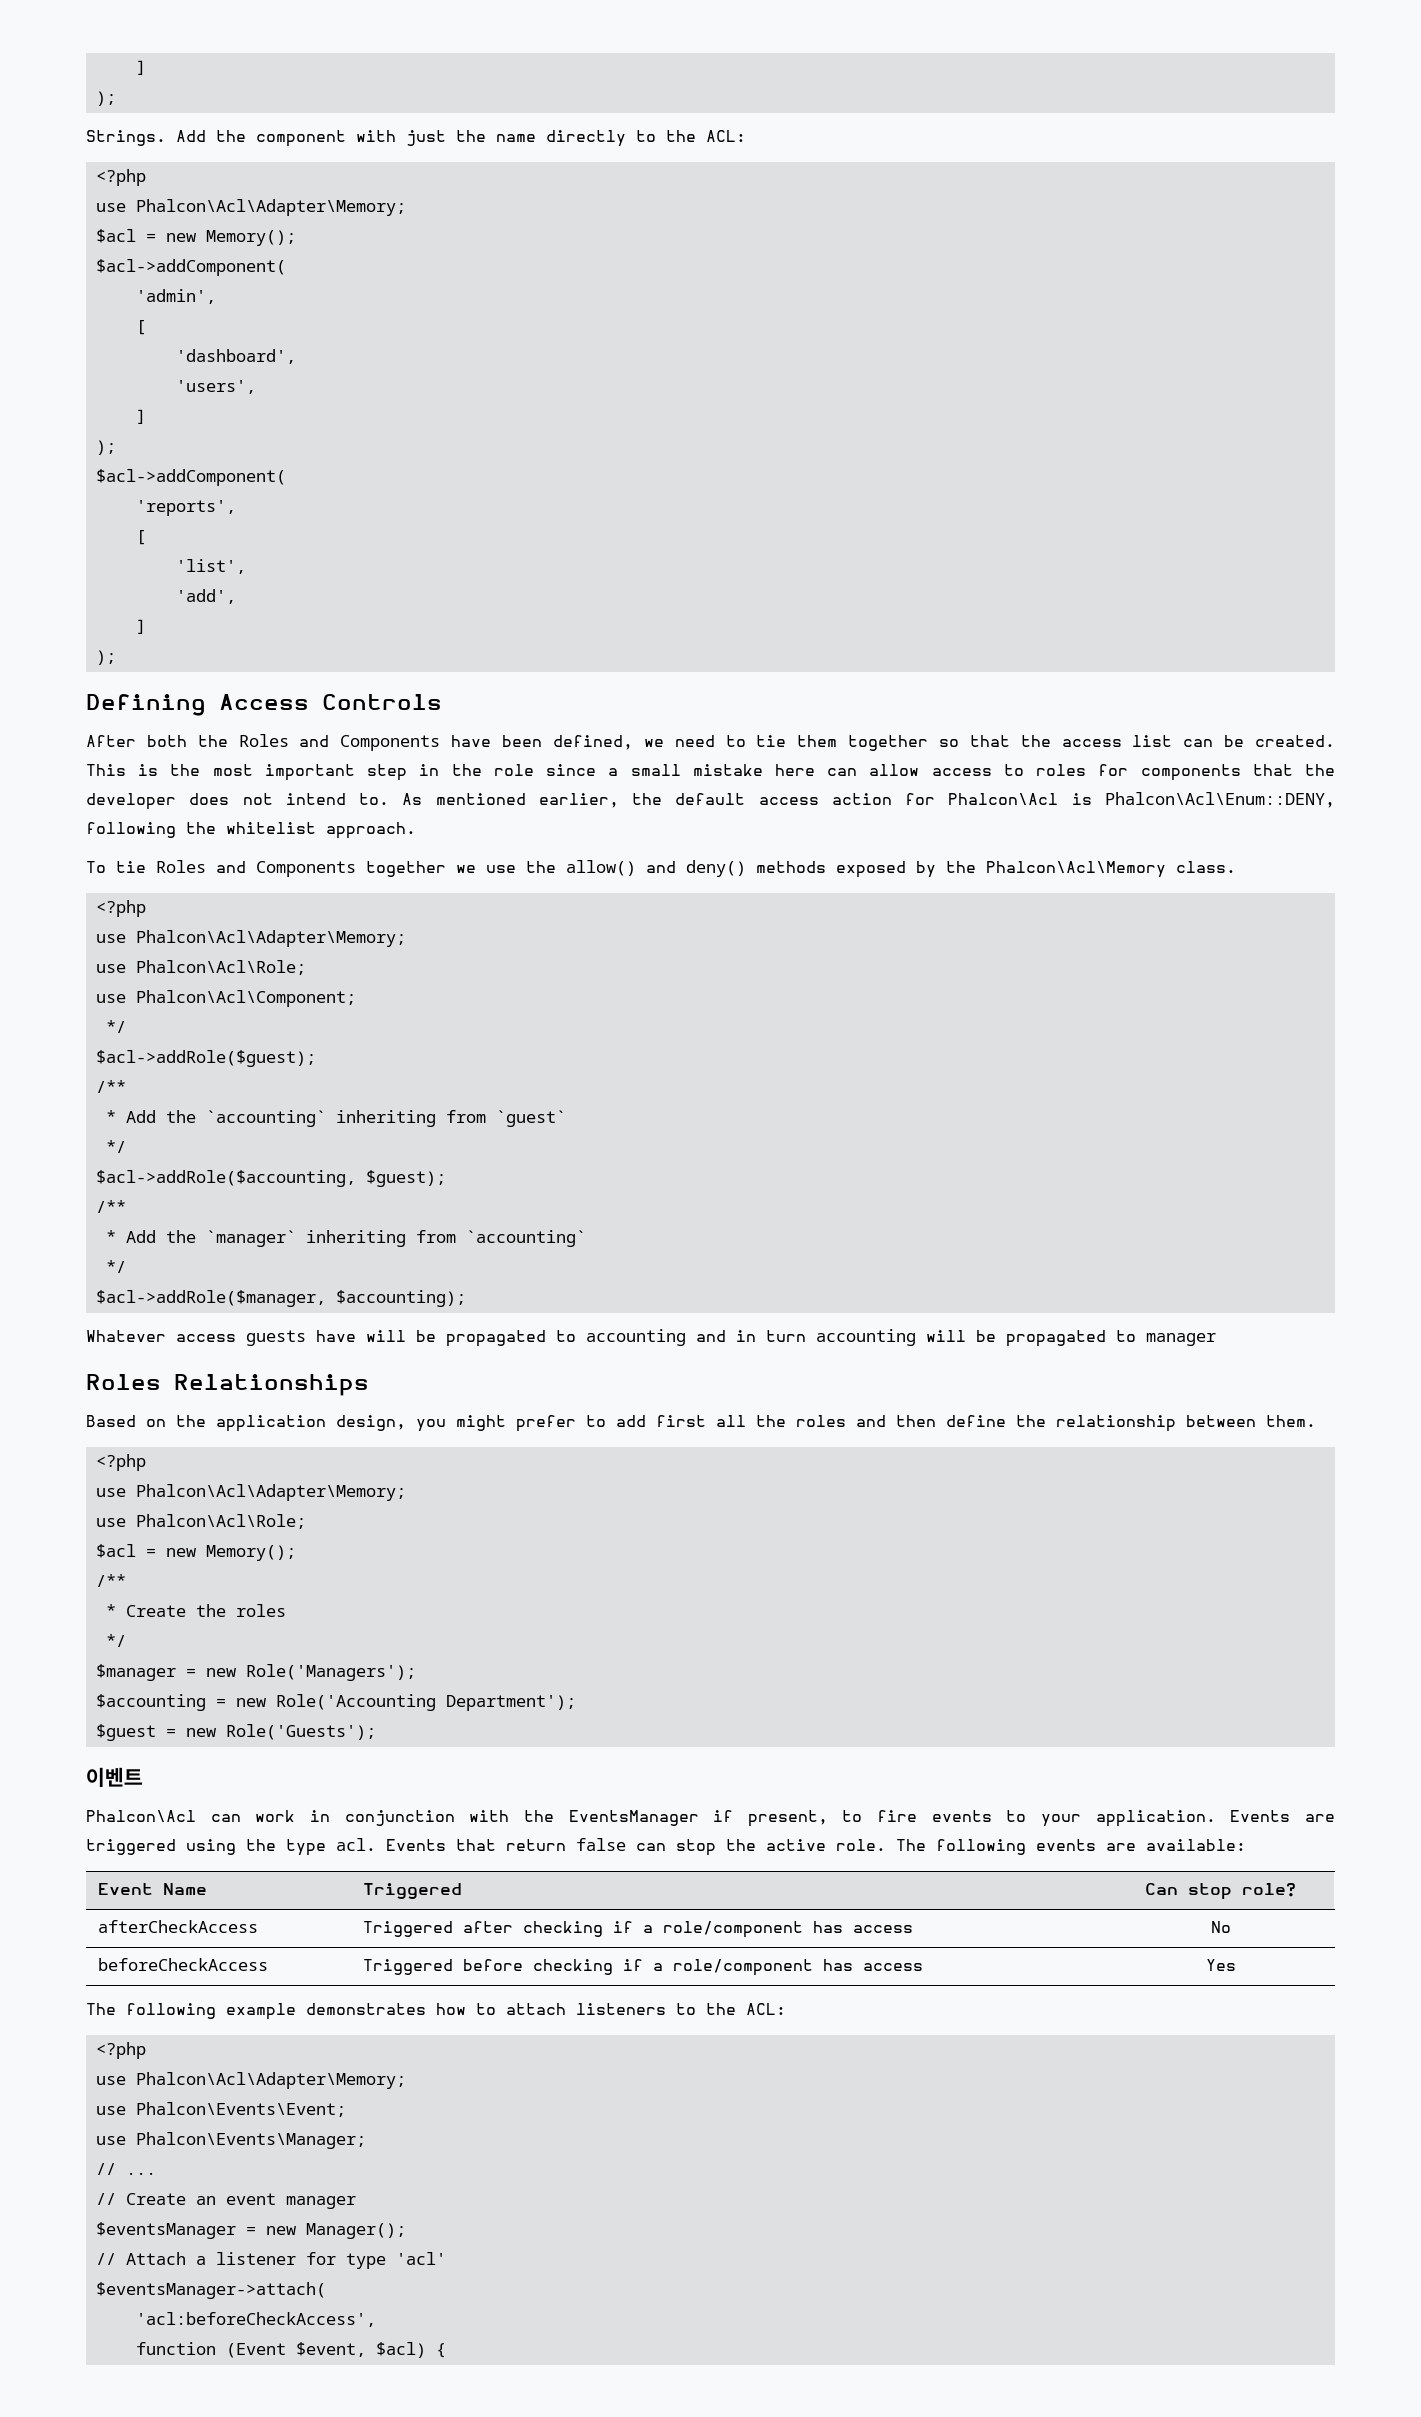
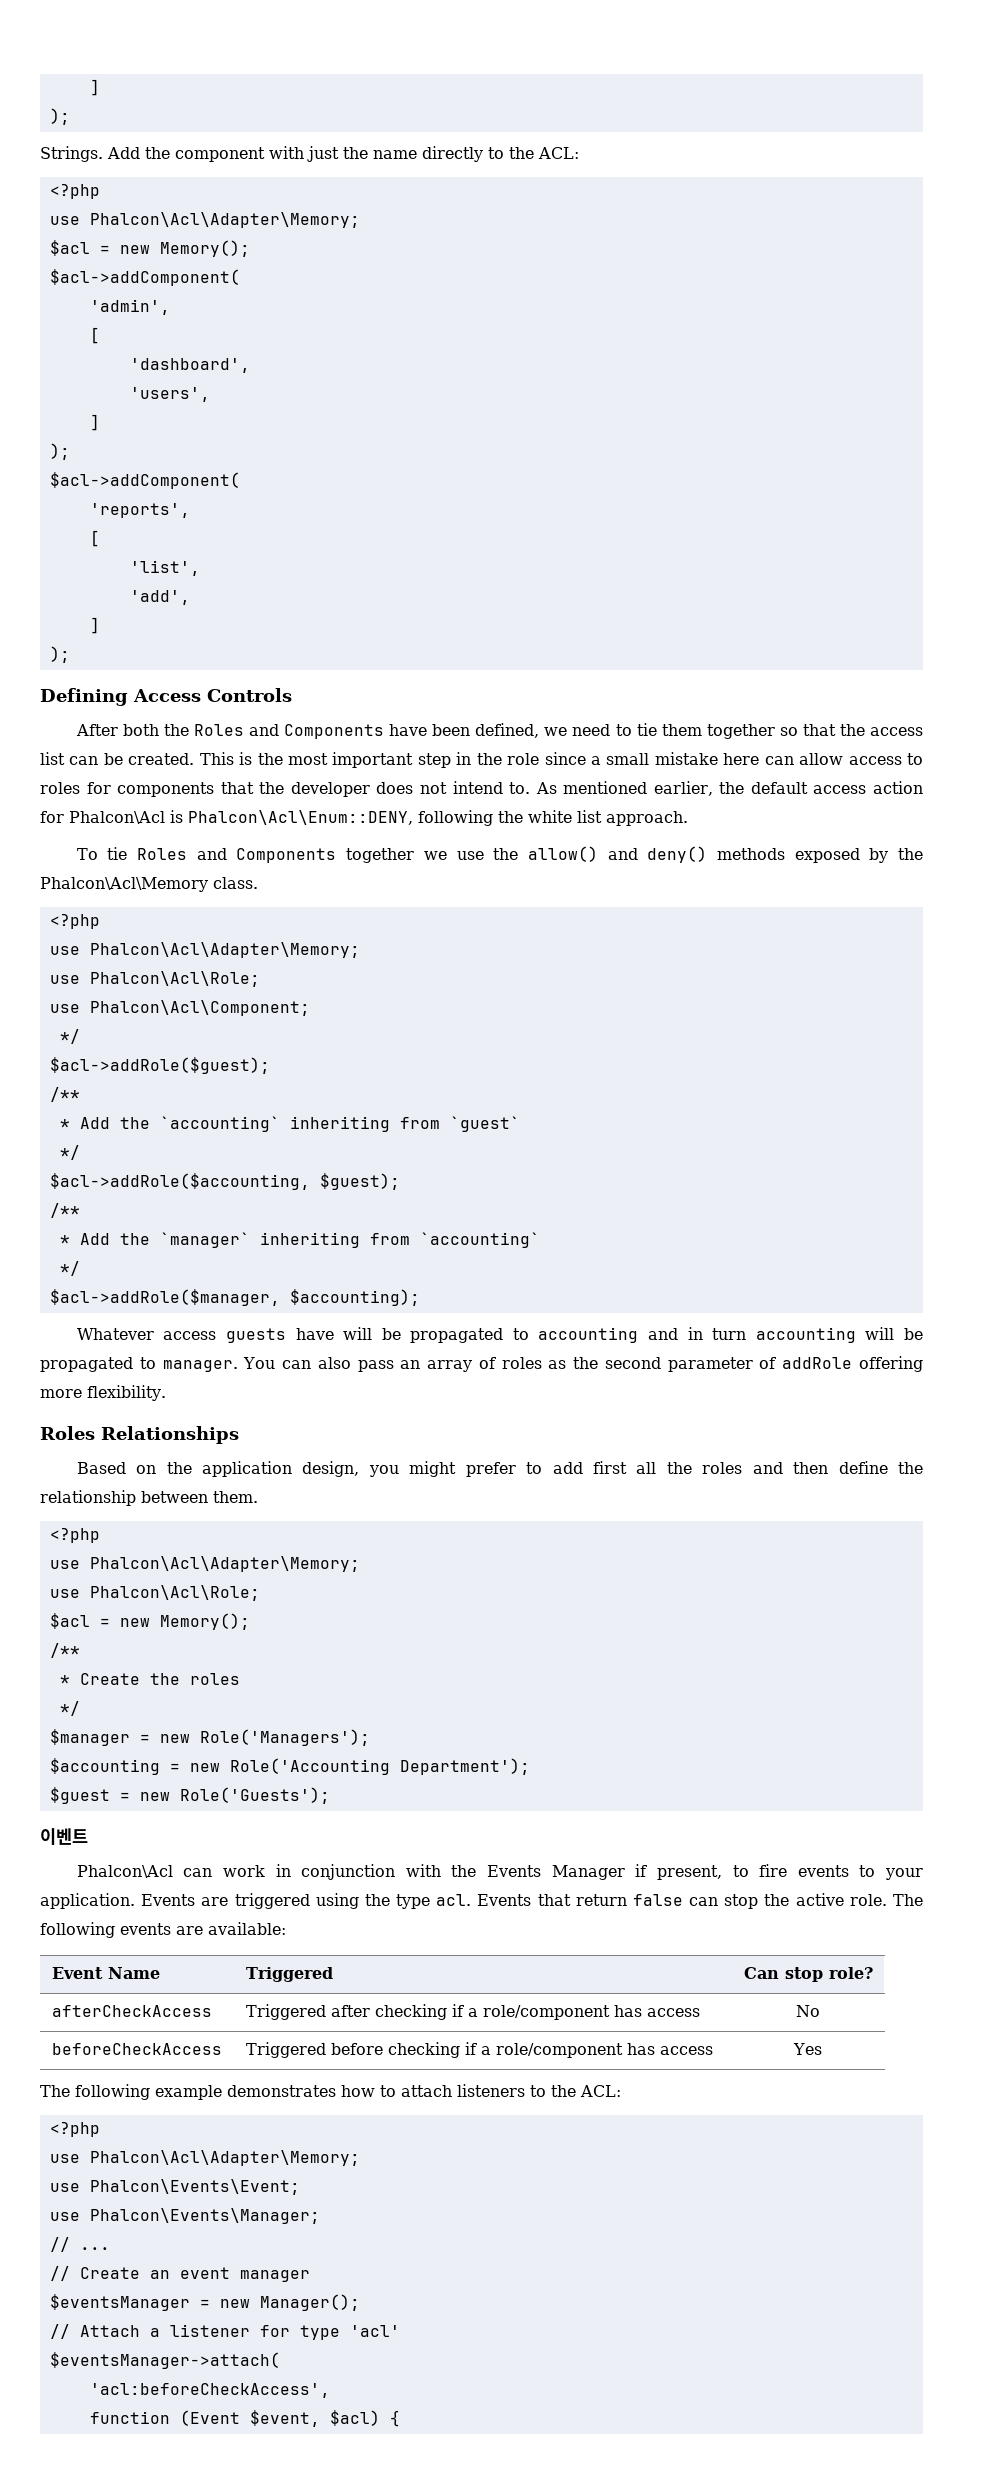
- As mentioned earlier, the default access action for Phalcon\Acl is Phalcon\Acl\Enum::DENY, following the whitelist approach.
+ As mentioned earlier, the default access action for Phalcon\Acl is Phalcon\Acl\Enum::DENY, following the white list approach.
- Whatever access guests have will be propagated to accounting and in turn accounting will be propagated to manager
+ Whatever access guests have will be propagated to accounting and in turn accounting will be propagated to manager. You can also pass an array of roles as the second parameter of addRole offering more flexibility.
- Phalcon\Acl can work in conjunction with the EventsManager if present, to fire events to your application.
+ Phalcon\Acl can work in conjunction with the Events Manager if present, to fire events to your application.

